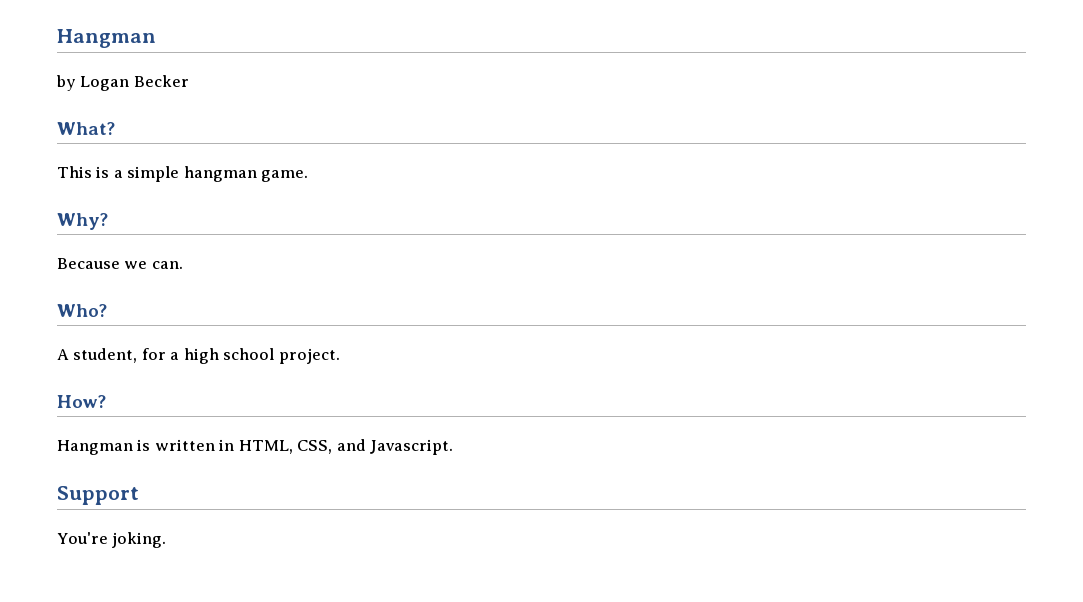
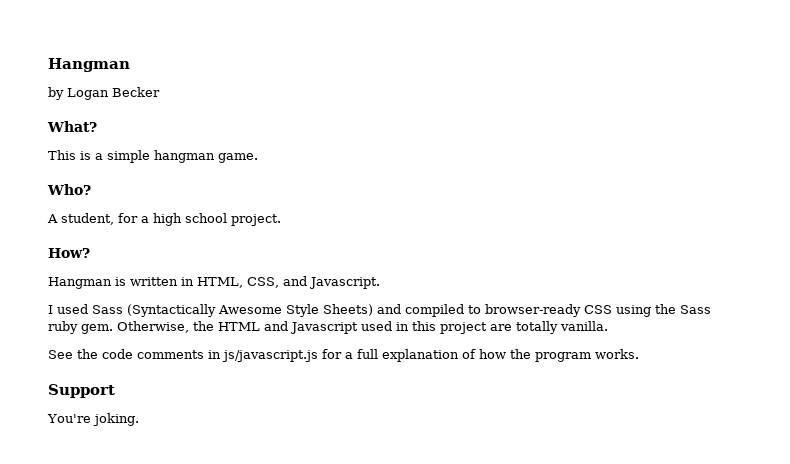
- Why?
- Because we can.
+ I used Sass (Syntactically Awesome Style Sheets) and compiled to browser-ready CSS using the Sass ruby gem. Otherwise, the HTML and Javascript used in this project are totally vanilla.
+ See the code comments in js/javascript.js for a full explanation of how the program works.

